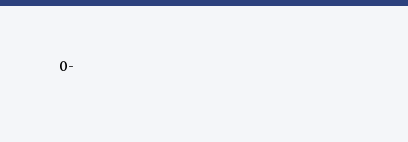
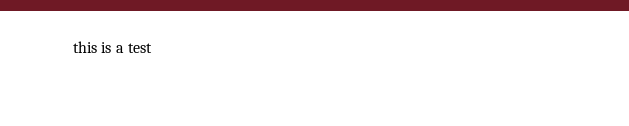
- 0-
+ this is a test

